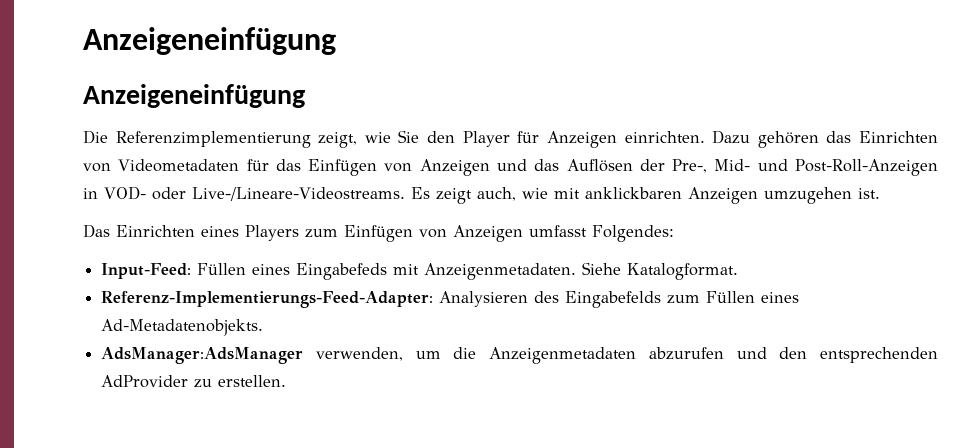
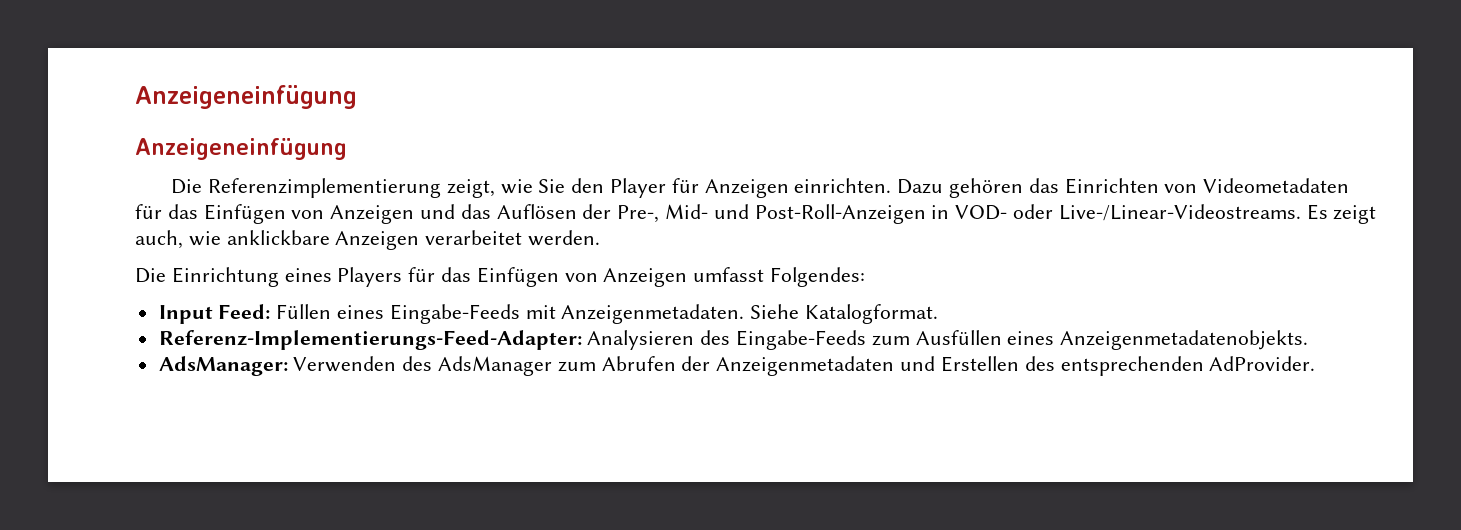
- Dazu gehören das Einrichten von Videometadaten für das Einfügen von Anzeigen und das Auflösen der Pre-, Mid- und Post-Roll-Anzeigen in VOD- oder Live-/Lineare-Videostreams.
+ Dazu gehören das Einrichten von Videometadaten für das Einfügen von Anzeigen und das Auflösen der Pre-, Mid- und Post-Roll-Anzeigen in VOD- oder Live-/Linear-Videostreams.
- Es zeigt auch, wie mit anklickbaren Anzeigen umzugehen ist.
- Das Einrichten eines Players zum Einfügen von Anzeigen umfasst Folgendes:
+ Es zeigt auch, wie anklickbare Anzeigen verarbeitet werden.
+ Die Einrichtung eines Players für das Einfügen von Anzeigen umfasst Folgendes:
- Input-Feed: Füllen eines Eingabefeds mit Anzeigenmetadaten.
+ Input Feed: Füllen eines Eingabe-Feeds mit Anzeigenmetadaten.
- Referenz-Implementierungs-Feed-Adapter: Analysieren des Eingabefelds zum Füllen eines Ad-Metadatenobjekts.
- AdsManager:AdsManager verwenden, um die Anzeigenmetadaten abzurufen und den entsprechenden AdProvider zu erstellen.
+ Referenz-Implementierungs-Feed-Adapter: Analysieren des Eingabe-Feeds zum Ausfüllen eines Anzeigenmetadatenobjekts.
+ AdsManager: Verwenden des AdsManager zum Abrufen der Anzeigenmetadaten und Erstellen des entsprechenden AdProvider.

